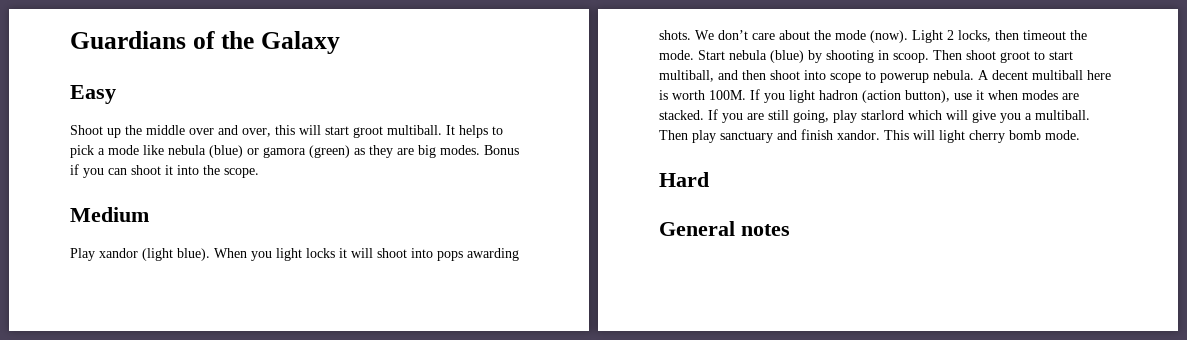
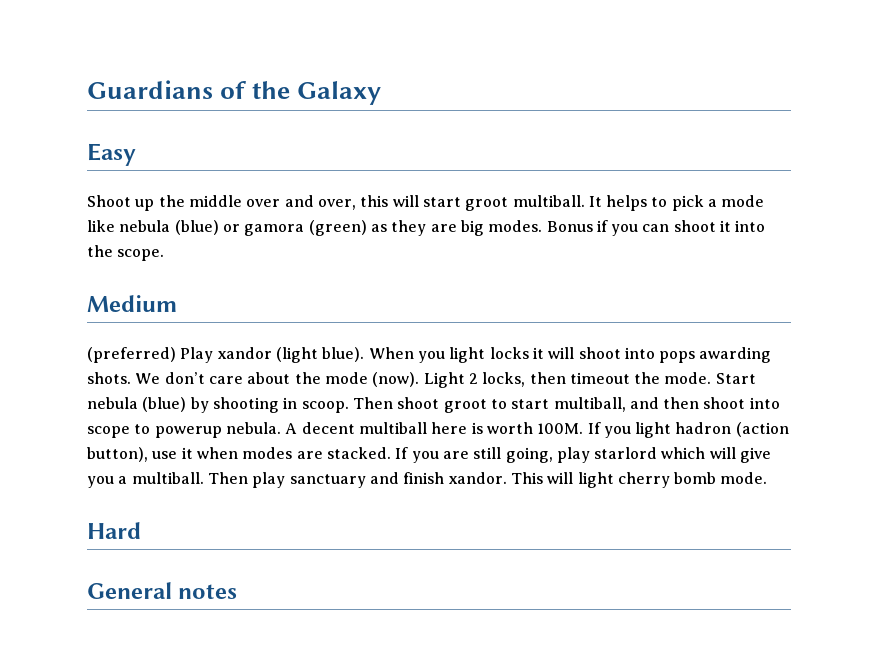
- Play xandor (light blue).
+ (preferred) Play xandor (light blue).

